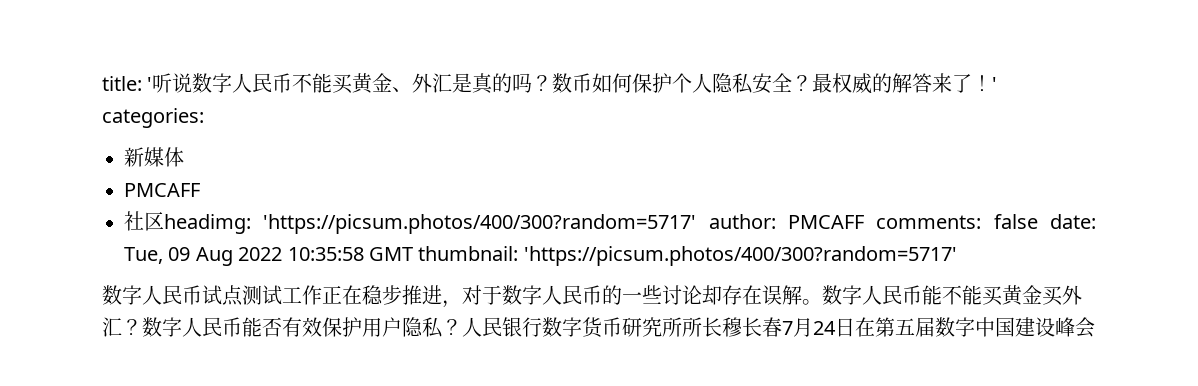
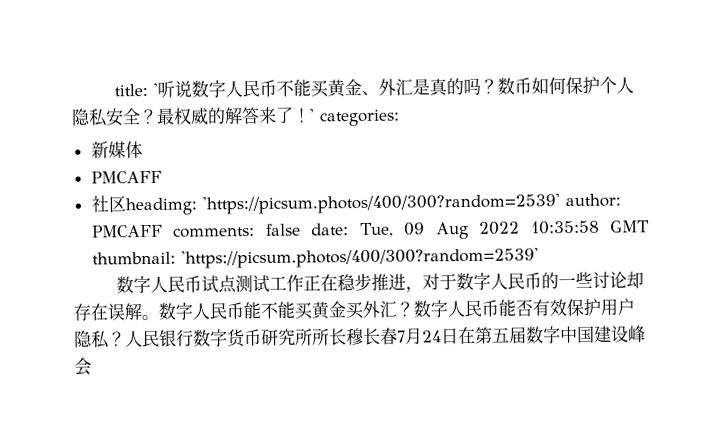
- 社区headimg: 'https://picsum.photos/400/300?random=5717' author: PMCAFF comments: false date: Tue, 09 Aug 2022 10:35:58 GMT thumbnail: 'https://picsum.photos/400/300?random=5717'
+ 社区headimg: 'https://picsum.photos/400/300?random=2539' author: PMCAFF comments: false date: Tue, 09 Aug 2022 10:35:58 GMT thumbnail: 'https://picsum.photos/400/300?random=2539'

